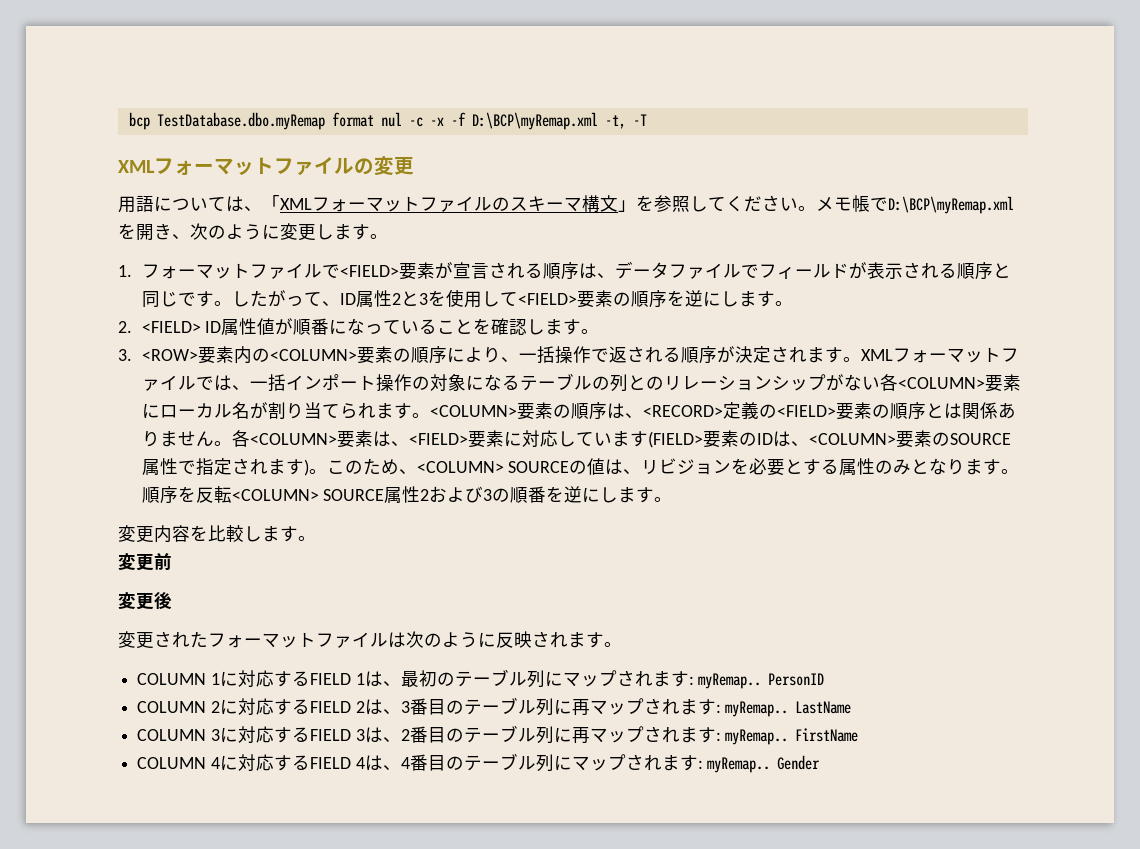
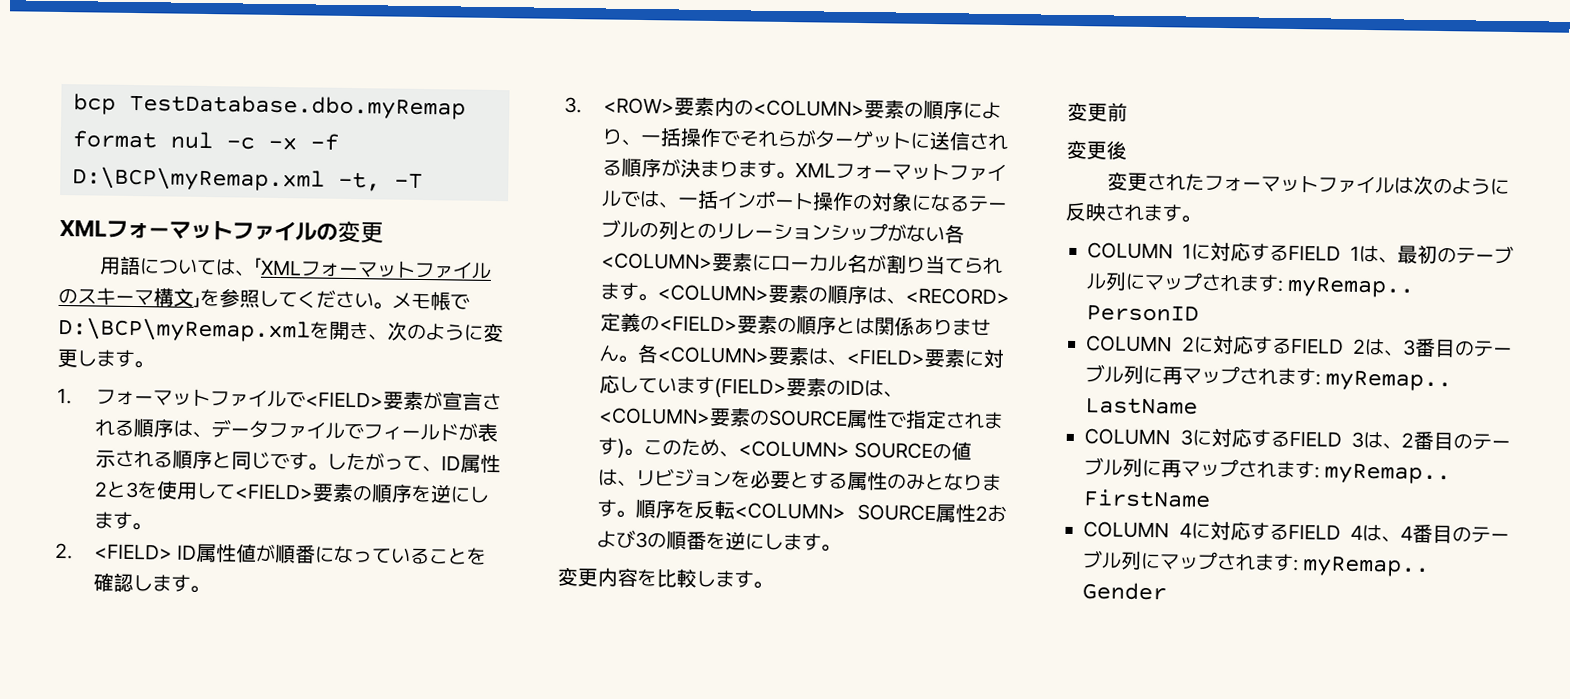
- 3. <ROW>要素内の<COLUMN>要素の順序により、一括操作で返される順序が決定されます。
+ 3. <ROW>要素内の<COLUMN>要素の順序により、一括操作でそれらがターゲットに送信される順序が決まります。

